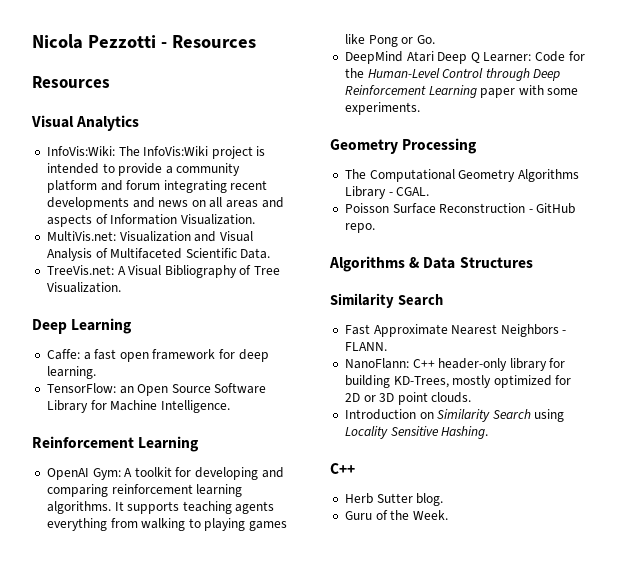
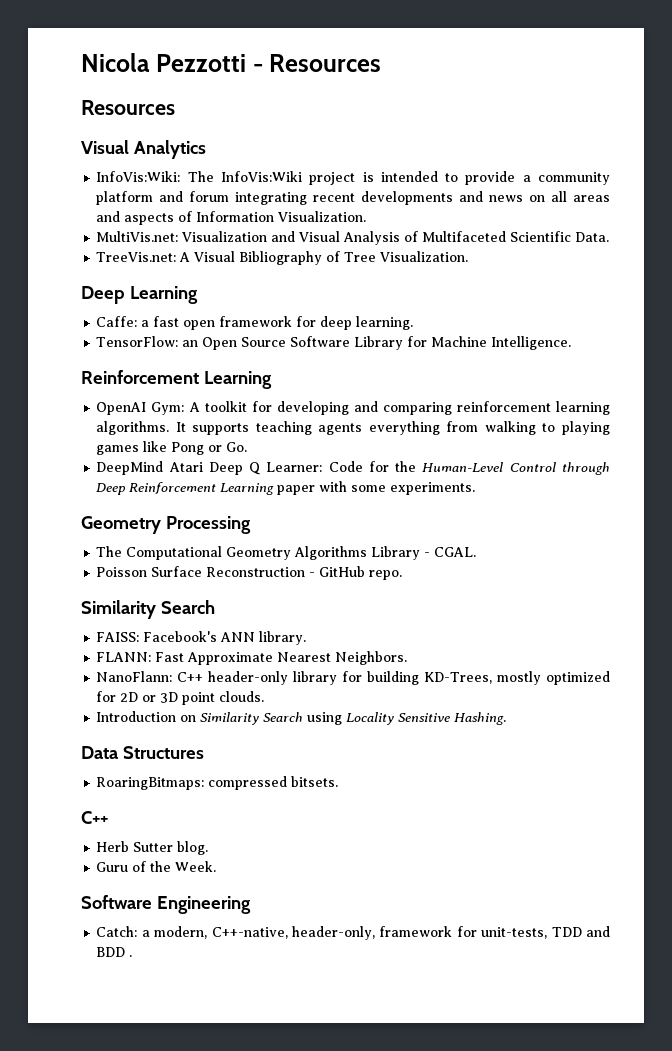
  Poisson Surface Reconstruction - GitHub repo.
- Algorithms & Data Structures
  Similarity Search
- Fast Approximate Nearest Neighbors - FLANN.
+ FAISS: Facebook's ANN library.
+ FLANN: Fast Approximate Nearest Neighbors.
+ Data Structures
+ RoaringBitmaps: compressed bitsets.
+ Software Engineering
+ Catch: a modern, C++-native, header-only, framework for unit-tests, TDD and BDD .

